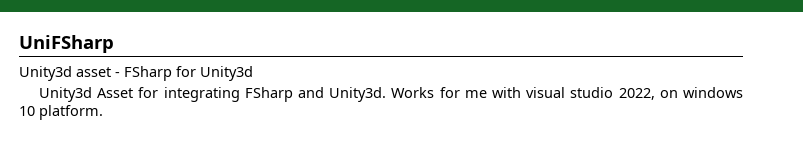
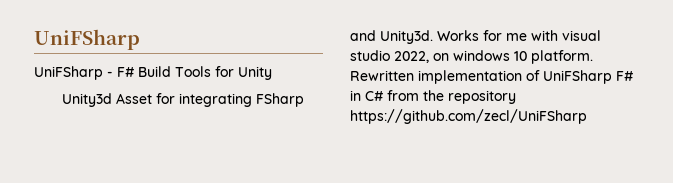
- Unity3d asset - FSharp for Unity3d
+ UniFSharp - F# Build Tools for Unity
+ Rewritten implementation of UniFSharp F# in C# from the repository https://github.com/zecl/UniFSharp

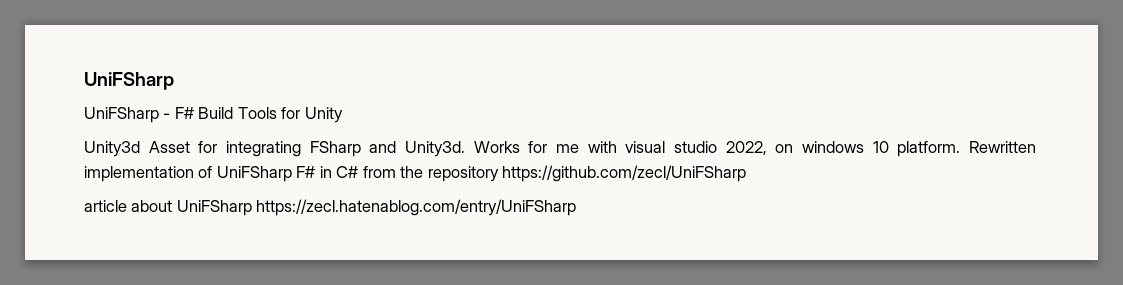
+ article about UniFSharp https://zecl.hatenablog.com/entry/UniFSharp

